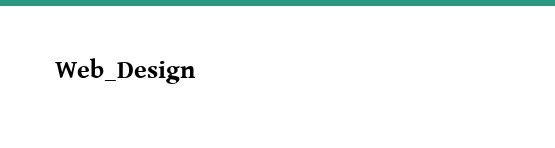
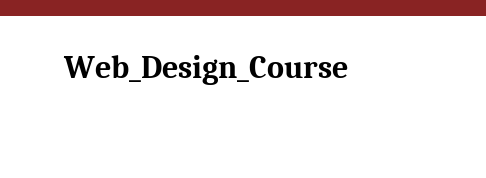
- Web_Design
+ Web_Design_Course

